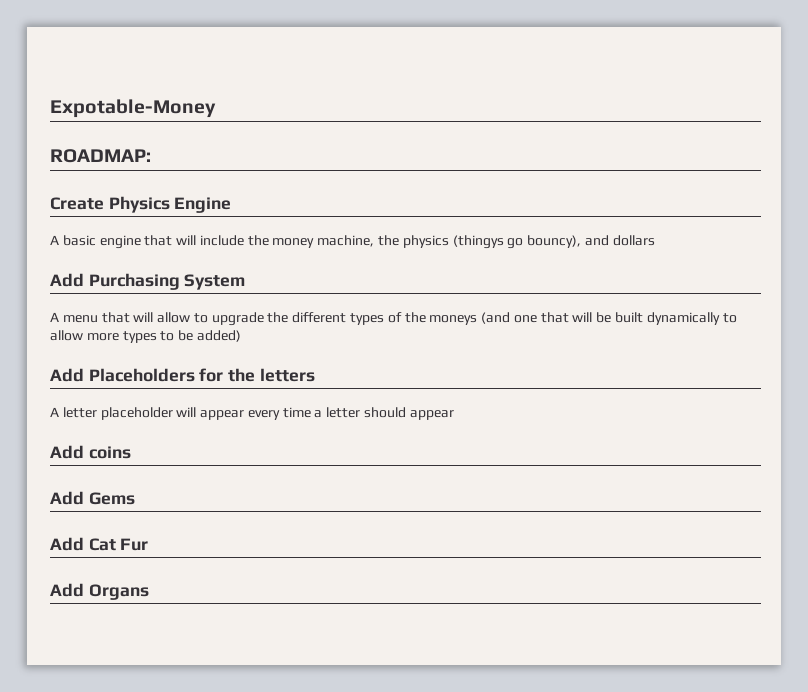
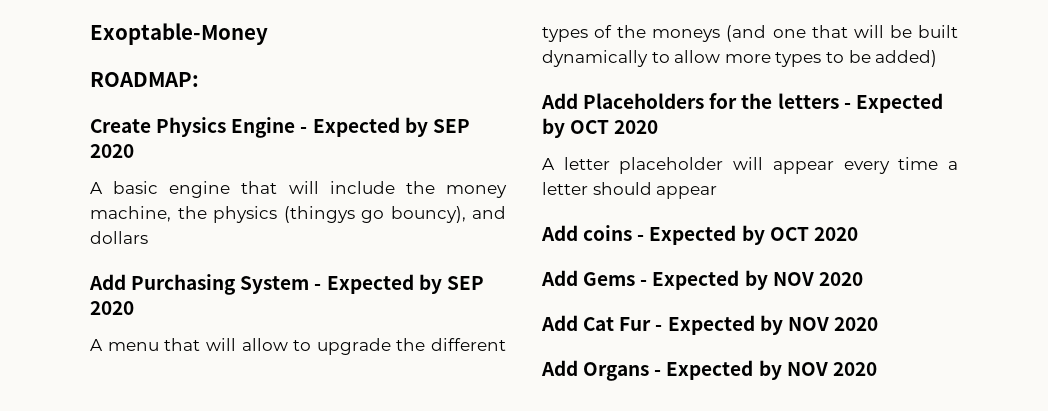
- Expotable-Money
+ Exoptable-Money
- Create Physics Engine
+ Create Physics Engine - Expected by SEP 2020
- Add Purchasing System
+ Add Purchasing System - Expected by SEP 2020
- Add Placeholders for the letters
+ Add Placeholders for the letters - Expected by OCT 2020
- Add coins
- Add Gems
- Add Cat Fur
- Add Organs
+ Add coins - Expected by OCT 2020
+ Add Gems - Expected by NOV 2020
+ Add Cat Fur - Expected by NOV 2020
+ Add Organs - Expected by NOV 2020

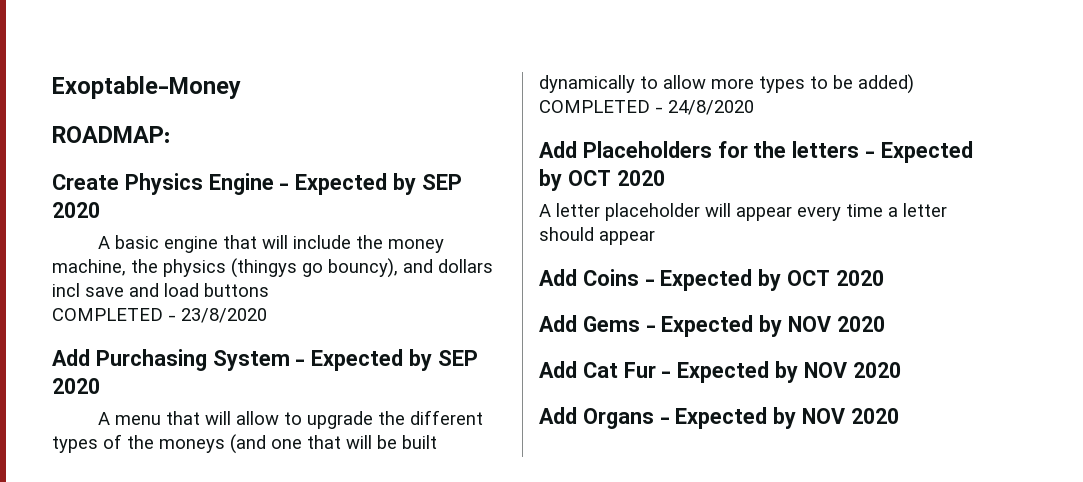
- A basic engine that will include the money machine, the physics (thingys go bouncy), and dollars
+ A basic engine that will include the money machine, the physics (thingys go bouncy), and dollars incl save and load buttons
+ COMPLETED - 23/8/2020
- A menu that will allow to upgrade the different types of the moneys (and one that will be built dynamically to allow more types to be added)
+ A menu that will allow to upgrade the different types of the moneys (and one that will be built dynamically to allow more types to be added) COMPLETED - 24/8/2020
- Add coins - Expected by OCT 2020
+ Add Coins - Expected by OCT 2020

